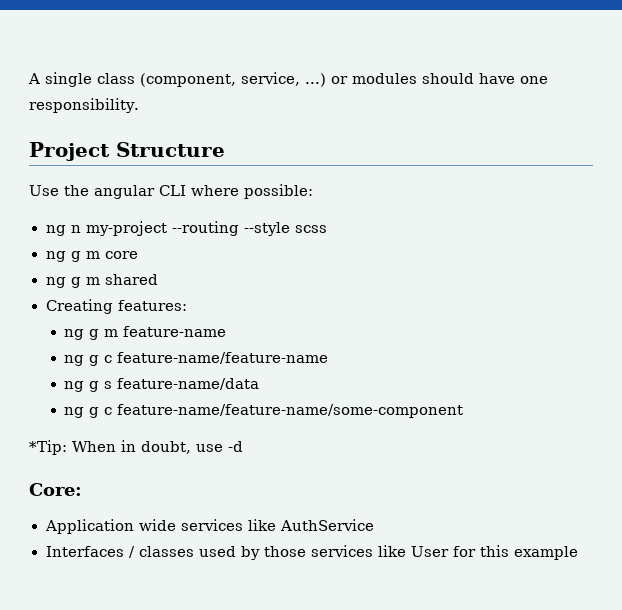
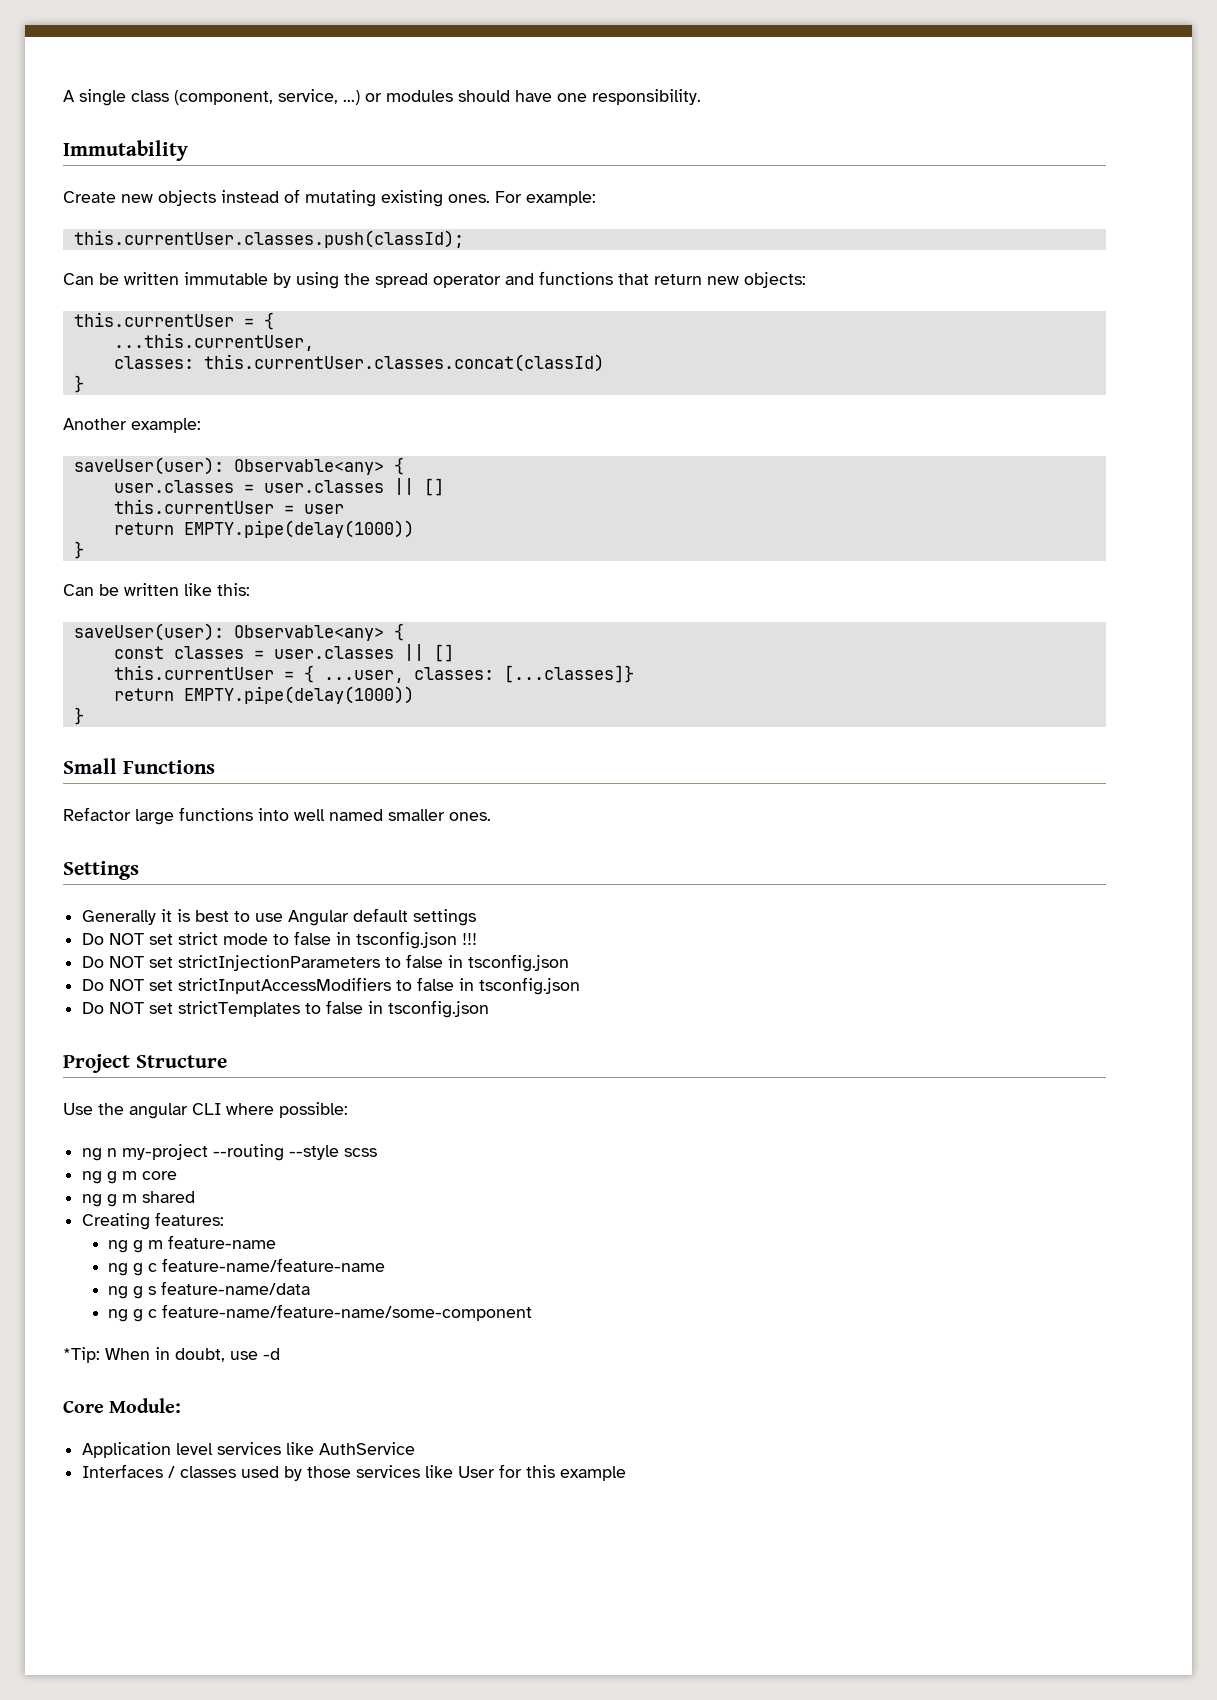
+ Immutability
+ Create new objects instead of mutating existing ones. For example:
+ this.currentUser.classes.push(classId);
+ Can be written immutable by using the spread operator and functions that return new objects:
+ this.currentUser = {
+ ...this.currentUser,
+ classes: this.currentUser.classes.concat(classId)
+ }
+ Another example:
+ saveUser(user): Observable<any> {
+ user.classes = user.classes || []
+ this.currentUser = user
+ return EMPTY.pipe(delay(1000))
+ }
+ Can be written like this:
+ saveUser(user): Observable<any> {
+ const classes = user.classes || []
+ this.currentUser = { ...user, classes: [...classes]}
+ return EMPTY.pipe(delay(1000))
+ }
+ Small Functions
+ Refactor large functions into well named smaller ones.
+ Settings
+ Generally it is best to use Angular default settings
+ Do NOT set strict mode to false in tsconfig.json !!!
+ Do NOT set strictInjectionParameters to false in tsconfig.json
+ Do NOT set strictInputAccessModifiers to false in tsconfig.json
+ Do NOT set strictTemplates to false in tsconfig.json
- Core:
+ Core Module:
- Application wide services like AuthService
+ Application level services like AuthService

